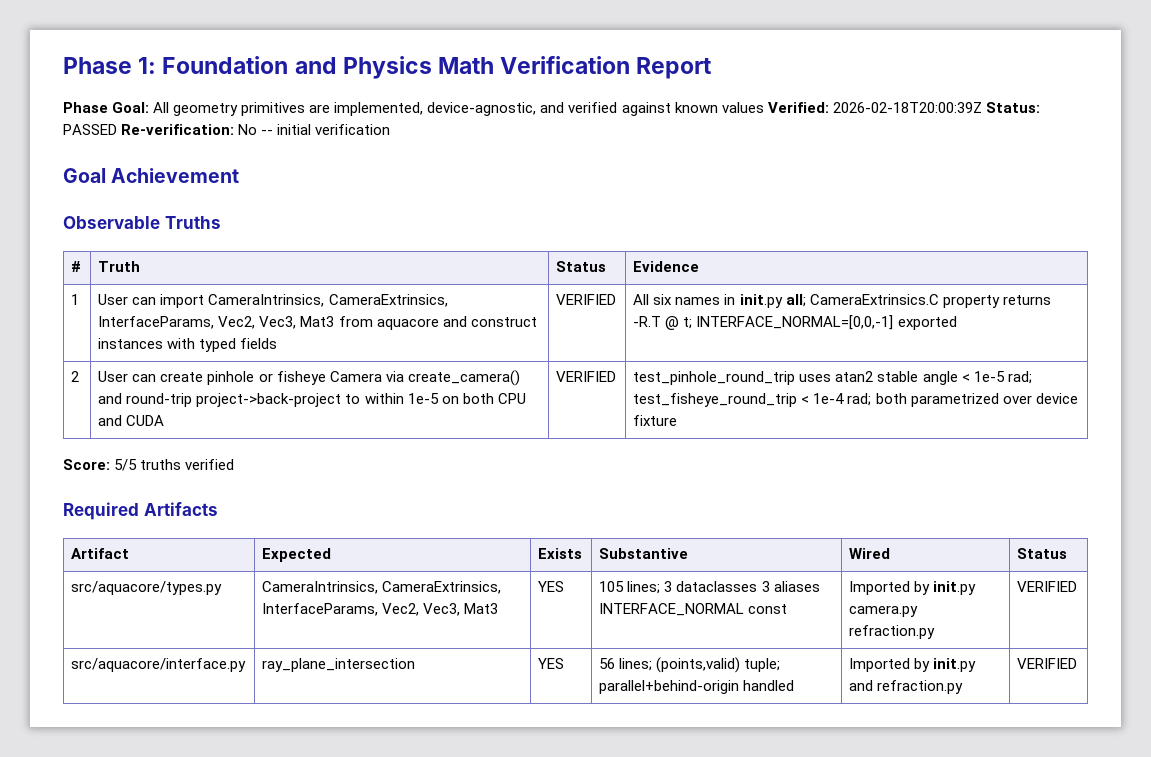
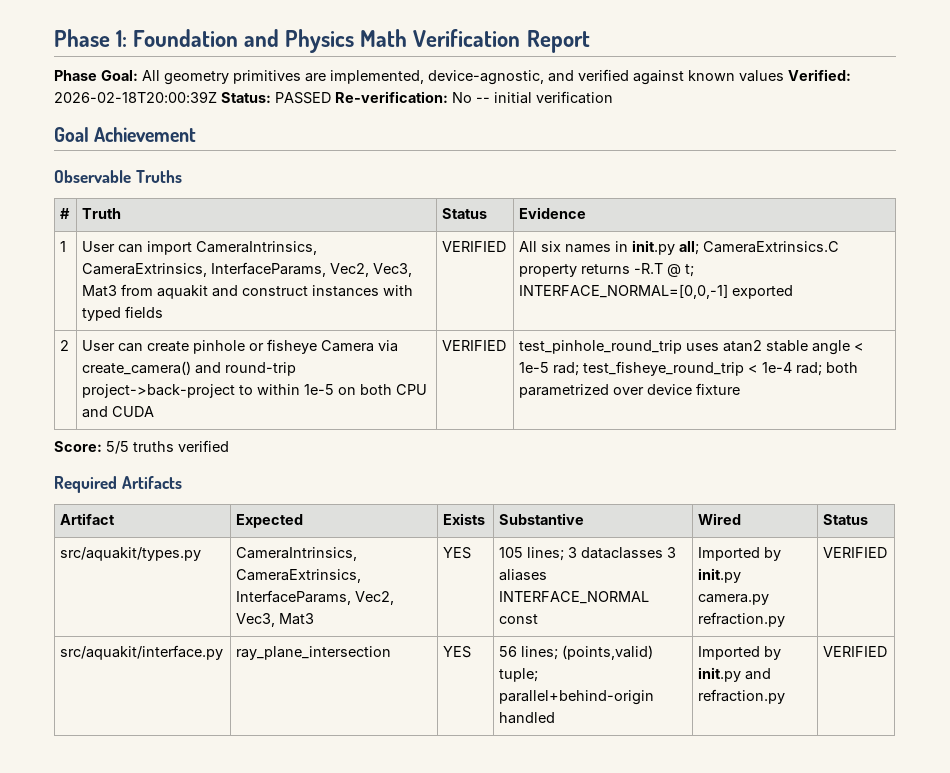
- 1 | User can import CameraIntrinsics, CameraExtrinsics, InterfaceParams, Vec2, Vec3, Mat3 from aquacore and construct instances with typed fields | VERIFIED | All six names in init.py all; CameraExtrinsics.C property returns -R.T @ t; INTERFACE_NORMAL=[0,0,-1] exported
+ 1 | User can import CameraIntrinsics, CameraExtrinsics, InterfaceParams, Vec2, Vec3, Mat3 from aquakit and construct instances with typed fields | VERIFIED | All six names in init.py all; CameraExtrinsics.C property returns -R.T @ t; INTERFACE_NORMAL=[0,0,-1] exported
- src/aquacore/types.py | CameraIntrinsics, CameraExtrinsics, InterfaceParams, Vec2, Vec3, Mat3 | YES | 105 lines; 3 dataclasses 3 aliases INTERFACE_NORMAL const | Imported by init.py camera.py refraction.py | VERIFIED
+ src/aquakit/types.py | CameraIntrinsics, CameraExtrinsics, InterfaceParams, Vec2, Vec3, Mat3 | YES | 105 lines; 3 dataclasses 3 aliases INTERFACE_NORMAL const | Imported by init.py camera.py refraction.py | VERIFIED
- src/aquacore/interface.py | ray_plane_intersection | YES | 56 lines; (points,valid) tuple; parallel+behind-origin handled | Imported by init.py and refraction.py | VERIFIED
+ src/aquakit/interface.py | ray_plane_intersection | YES | 56 lines; (points,valid) tuple; parallel+behind-origin handled | Imported by init.py and refraction.py | VERIFIED

